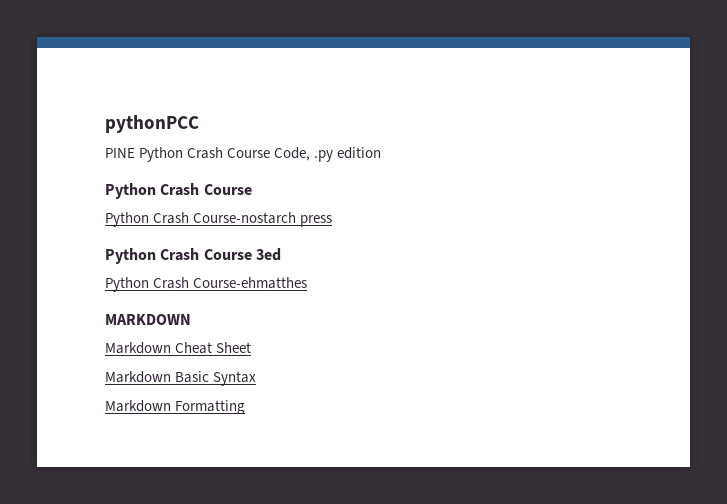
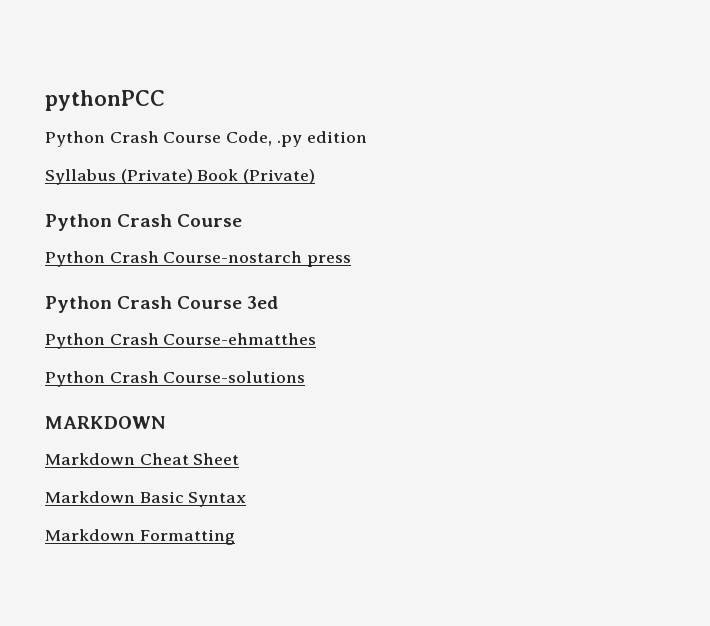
- PINE Python Crash Course Code, .py edition
+ Python Crash Course Code, .py edition
+ Syllabus (Private) Book (Private)
+ Python Crash Course-solutions

